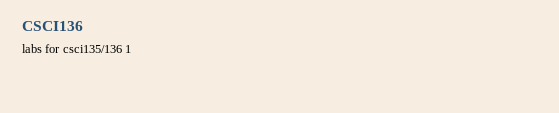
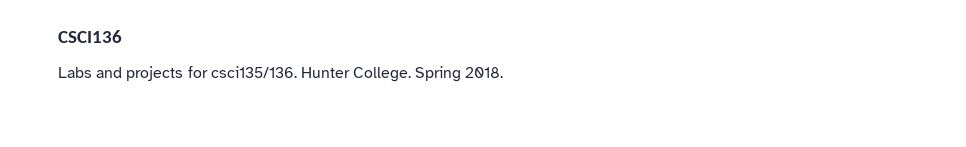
- labs for csci135/136 1
+ Labs and projects for csci135/136. Hunter College. Spring 2018.

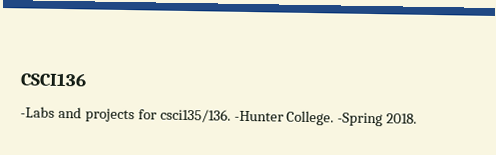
- Labs and projects for csci135/136.
+ -Labs and projects for csci135/136.
- Hunter College. Spring 2018.
+ -Hunter College. -Spring 2018.

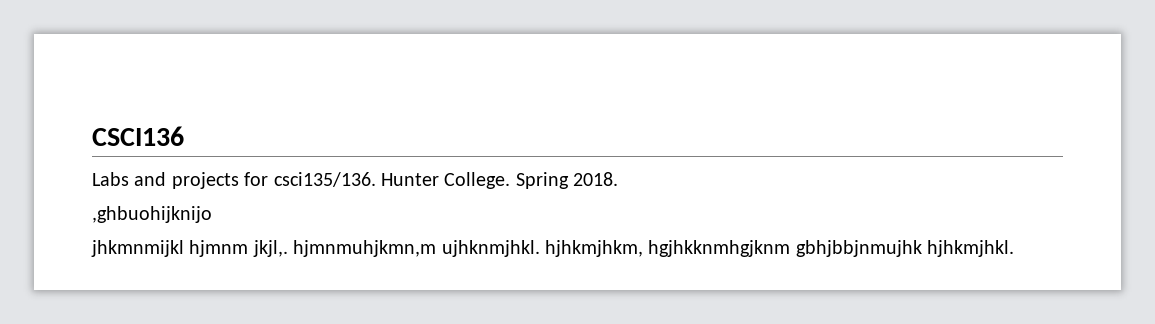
- -Labs and projects for csci135/136.
+ Labs and projects for csci135/136.
- -Hunter College. -Spring 2018.
+ Hunter College. Spring 2018.
+ ,ghbuohijknijo
+ jhkmnmijkl hjmnm jkjl,. hjmnmuhjkmn,m ujhknmjhkl. hjhkmjhkm, hgjhkknmhgjknm gbhjbbjnmujhk hjhkmjhkl.

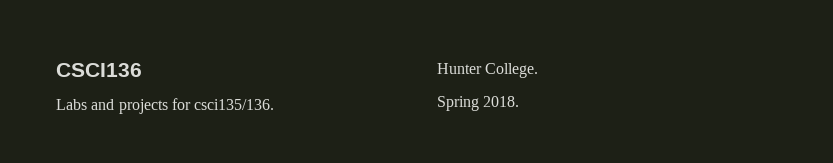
- Labs and projects for csci135/136. Hunter College. Spring 2018.
+ Labs and projects for csci135/136.
+ Hunter College.
+ Spring 2018.
- ,ghbuohijknijo
- jhkmnmijkl hjmnm jkjl,. hjmnmuhjkmn,m ujhknmjhkl. hjhkmjhkm, hgjhkknmhgjknm gbhjbbjnmujhk hjhkmjhkl.

